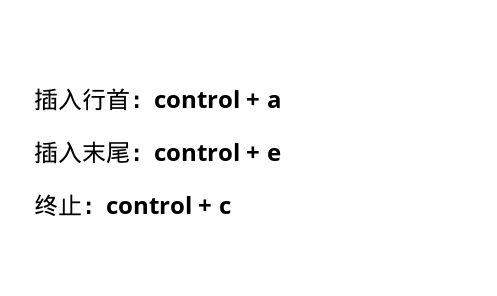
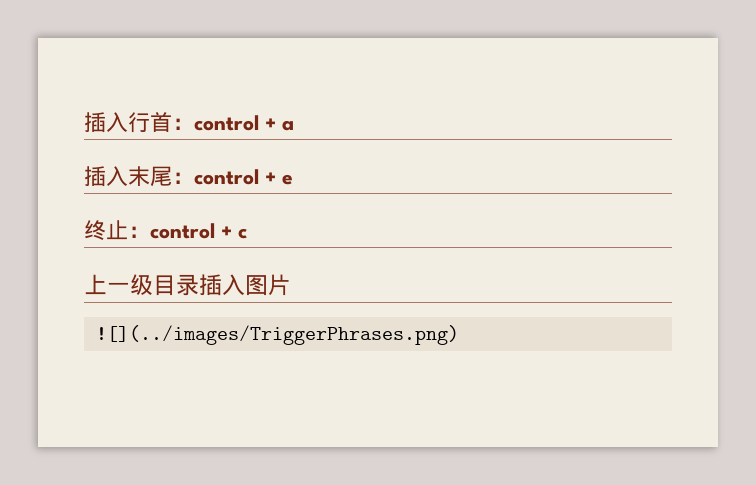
+ 上一级目录插入图片
+ ![](../images/TriggerPhrases.png)

